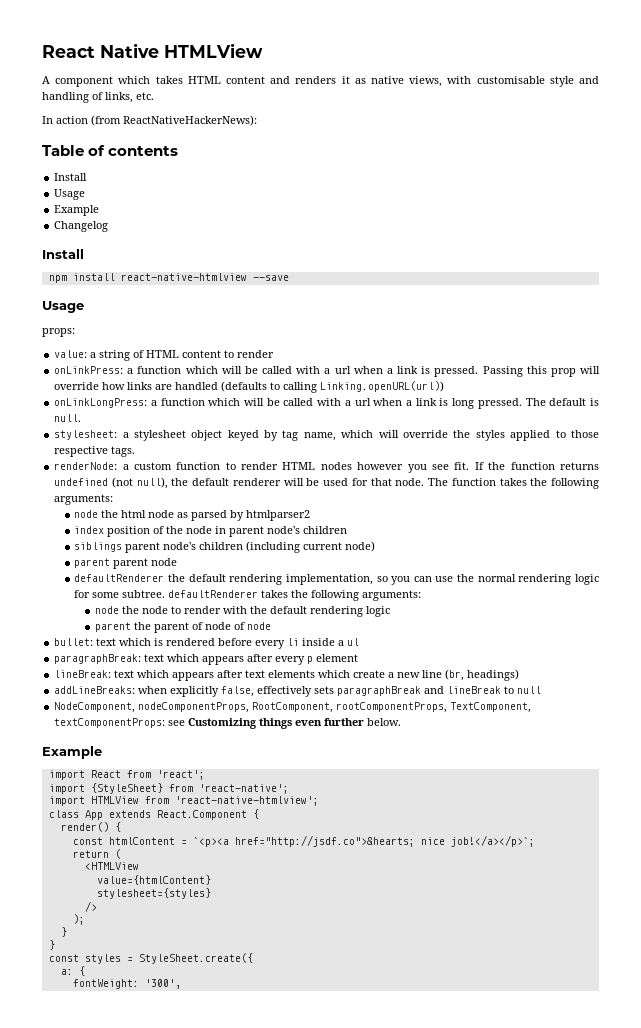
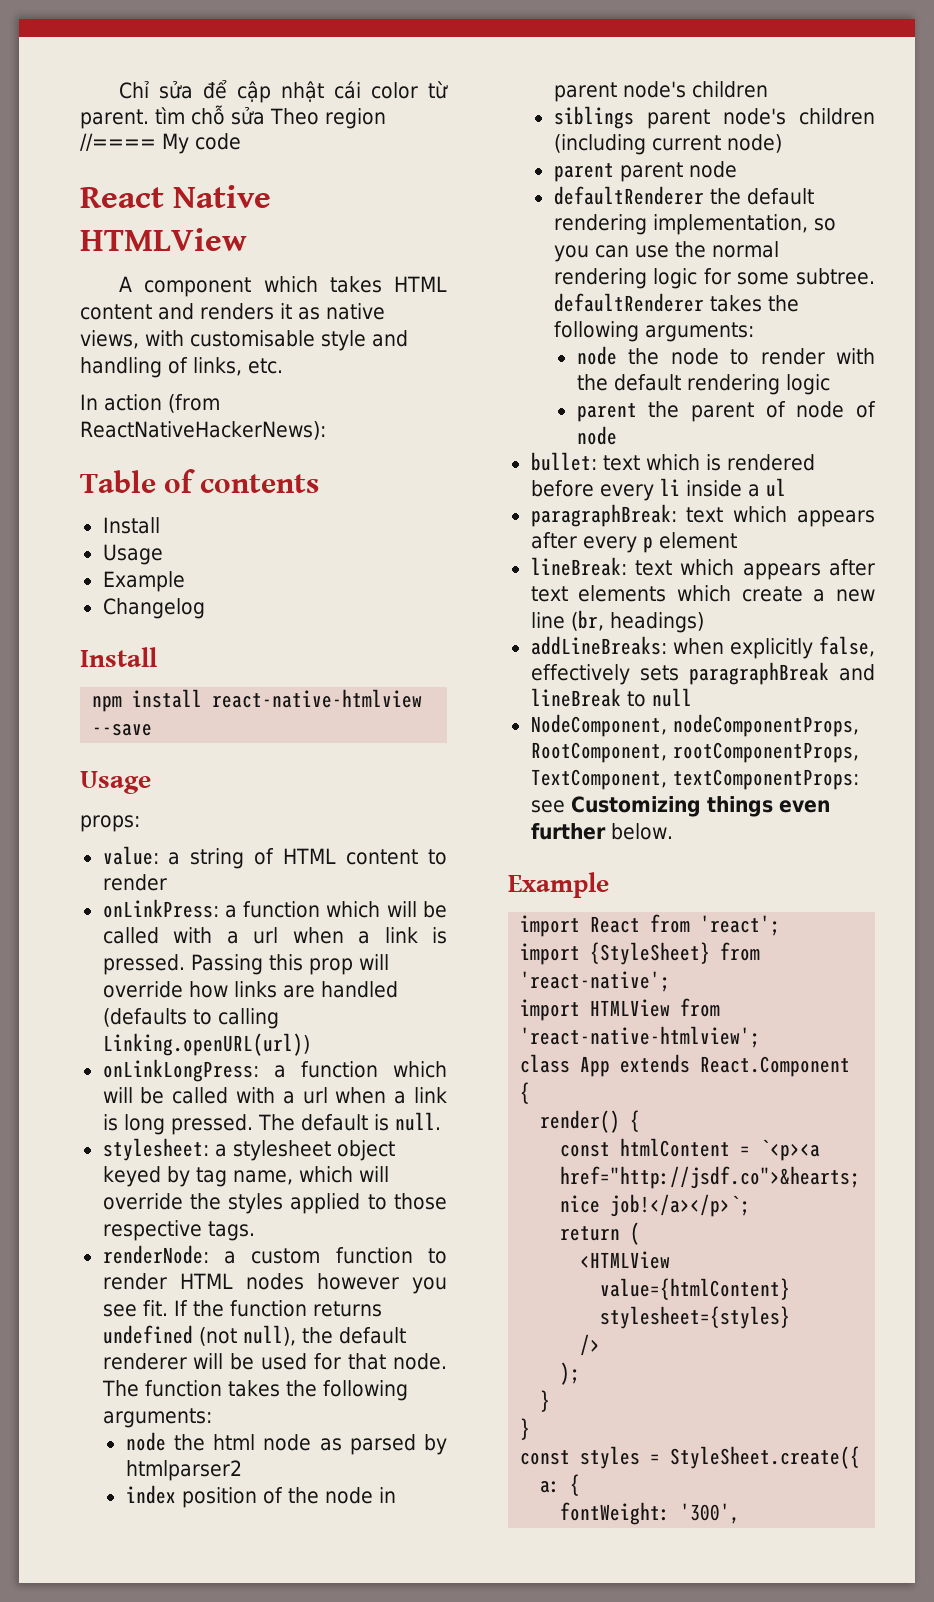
+ Chỉ sửa để cập nhật cái color từ parent. tìm chỗ sửa Theo region //==== My code

